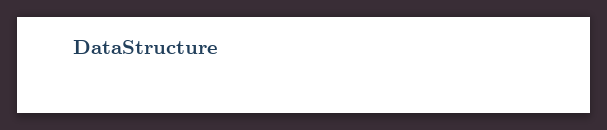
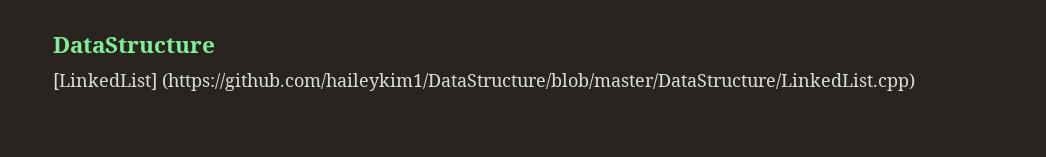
+ [LinkedList] (https://github.com/haileykim1/DataStructure/blob/master/DataStructure/LinkedList.cpp)

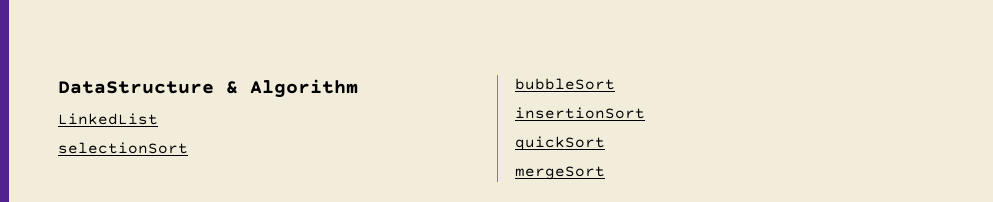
- DataStructure
- [LinkedList] (https://github.com/haileykim1/DataStructure/blob/master/DataStructure/LinkedList.cpp)
+ DataStructure & Algorithm
+ LinkedList
+ selectionSort
+ bubbleSort
+ insertionSort
+ quickSort
+ mergeSort

